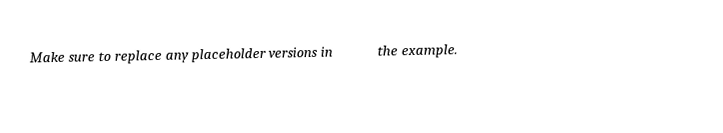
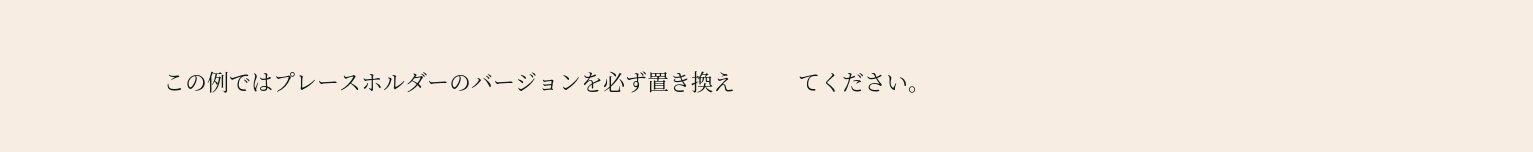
- Make sure to replace any placeholder versions in the example.
+ この例ではプレースホルダーのバージョンを必ず置き換えてください。

